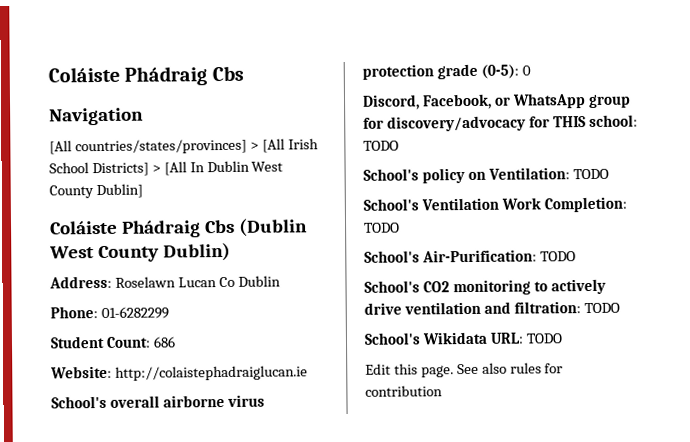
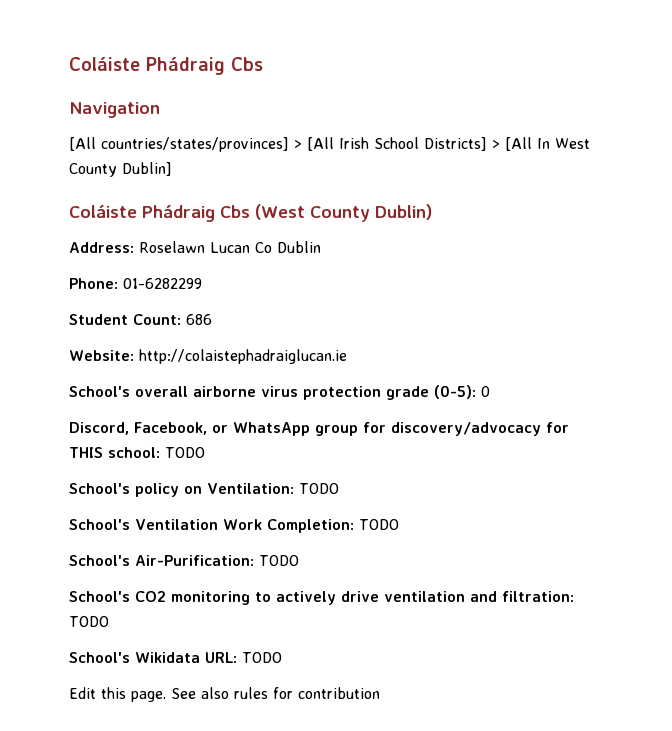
- [All countries/states/provinces] > [All Irish School Districts] > [All In Dublin West County Dublin]
+ [All countries/states/provinces] > [All Irish School Districts] > [All In West County Dublin]
- Coláiste Phádraig Cbs (Dublin West County Dublin)
+ Coláiste Phádraig Cbs (West County Dublin)

